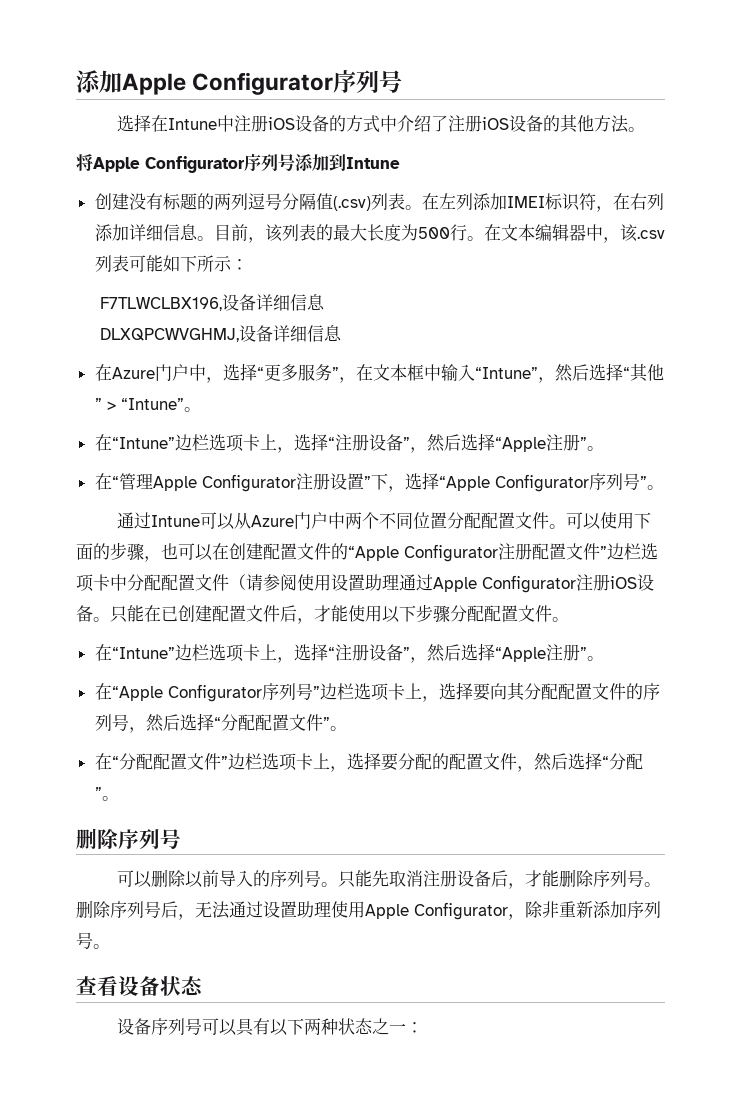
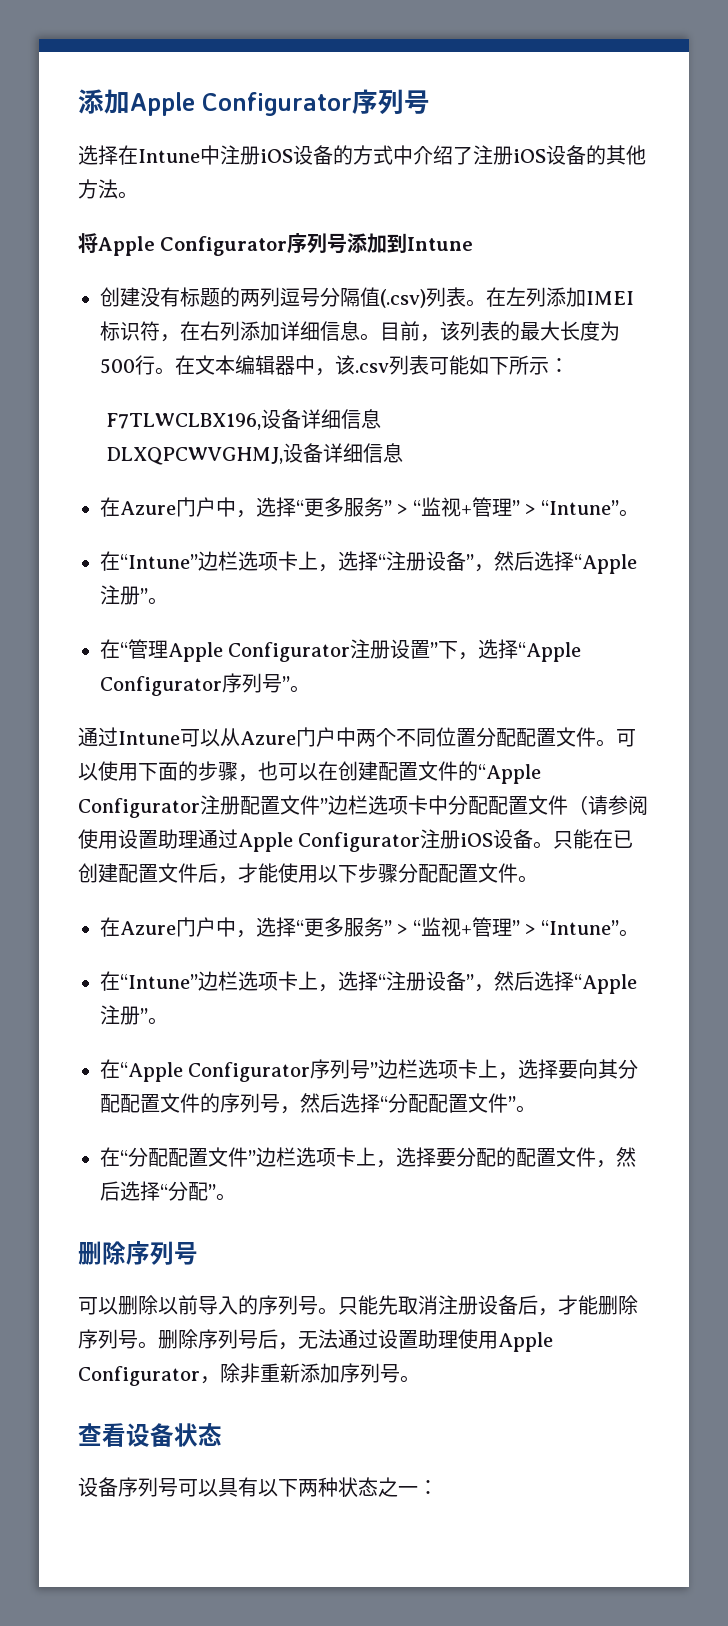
  DLXQPCWVGHMJ,设备详细信息
- 在Azure门户中，选择“更多服务”，在文本框中输入“Intune”，然后选择“其他” > “Intune”。
+ 在Azure门户中，选择“更多服务” > “监视+管理” > “Intune”。
  只能在已创建配置文件后，才能使用以下步骤分配配置文件。
+ 在Azure门户中，选择“更多服务” > “监视+管理” > “Intune”。

